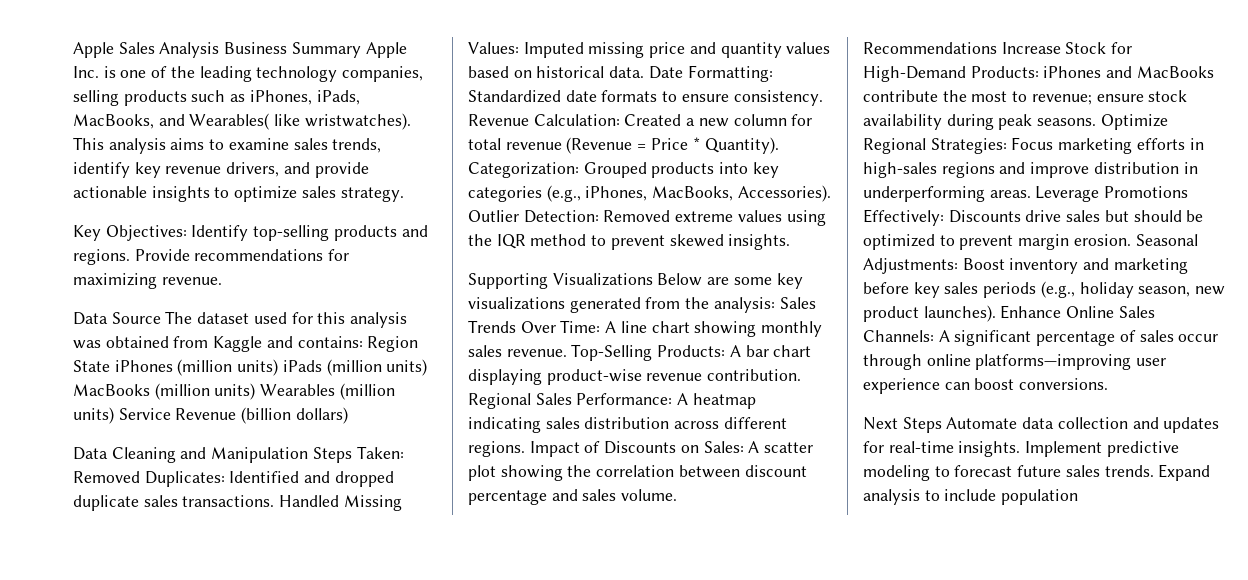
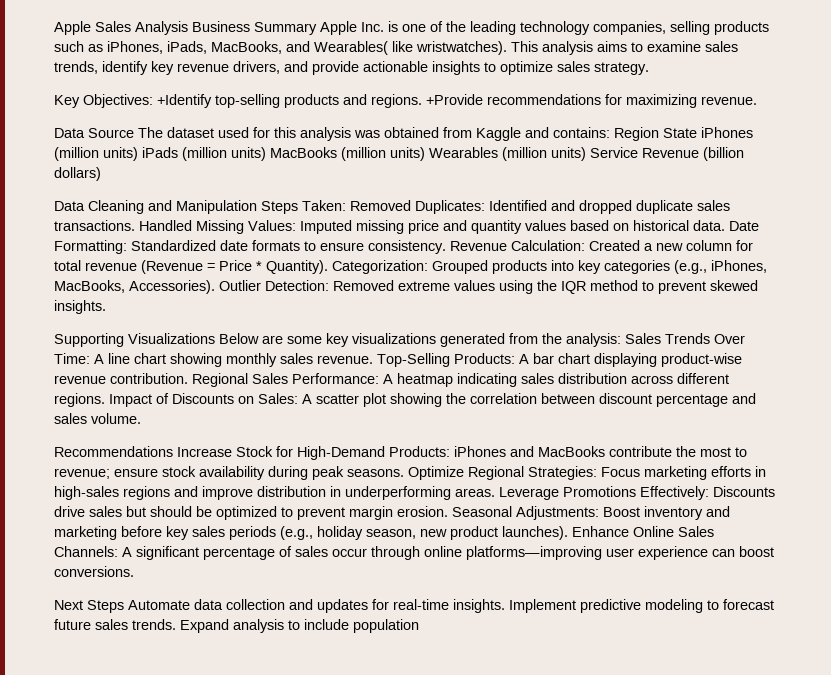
- Key Objectives: Identify top-selling products and regions.
+ Key Objectives: +Identify top-selling products and regions.
- Provide recommendations for maximizing revenue.
+ +Provide recommendations for maximizing revenue.

